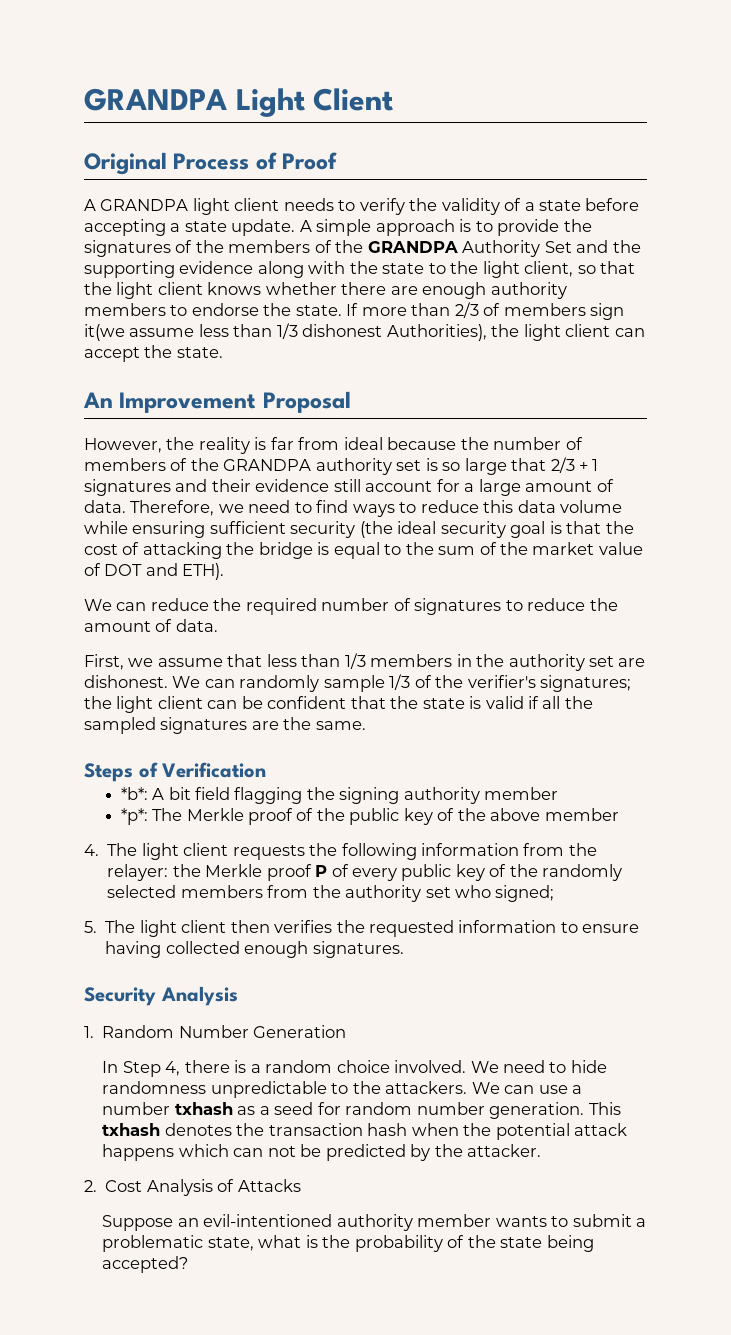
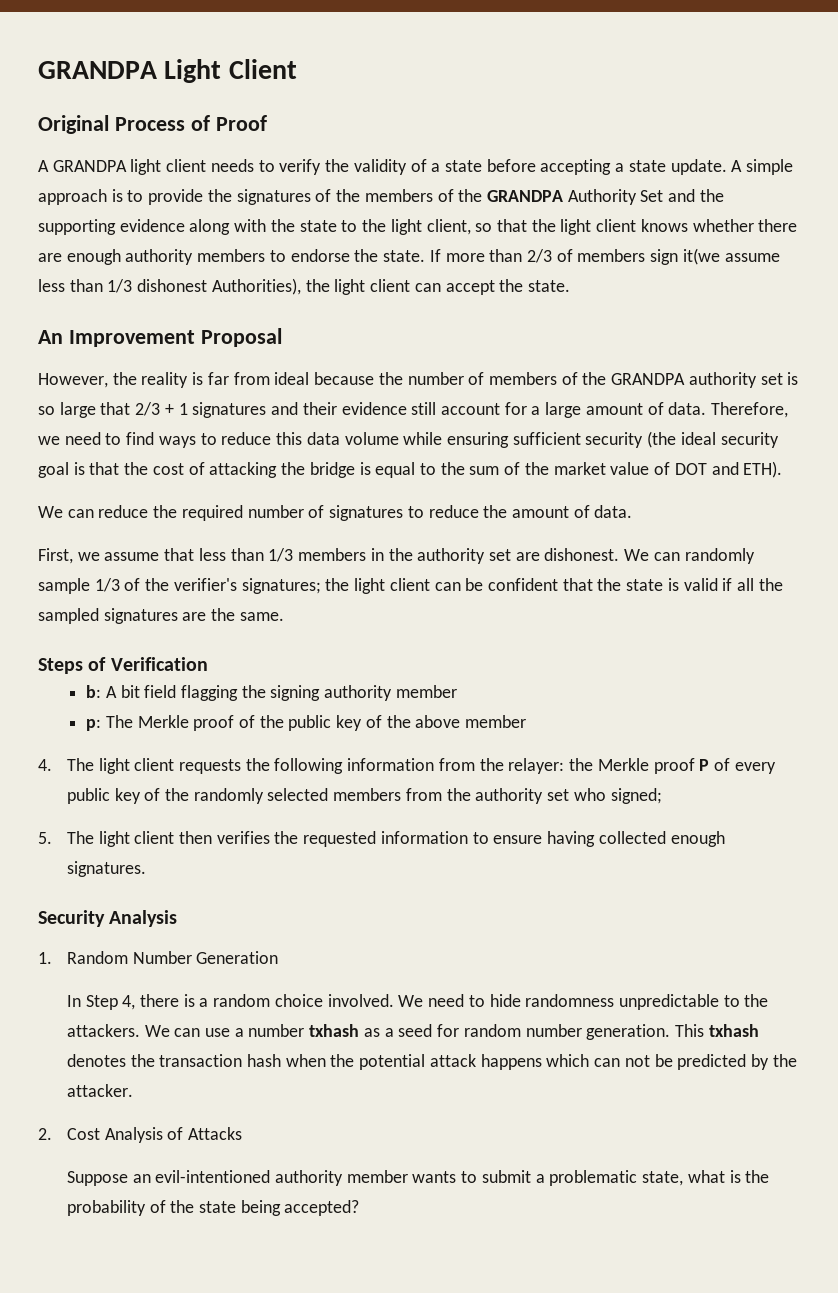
- *b*: A bit field flagging the signing authority member
+ b: A bit field flagging the signing authority member
- *p*: The Merkle proof of the public key of the above member
+ p: The Merkle proof of the public key of the above member

